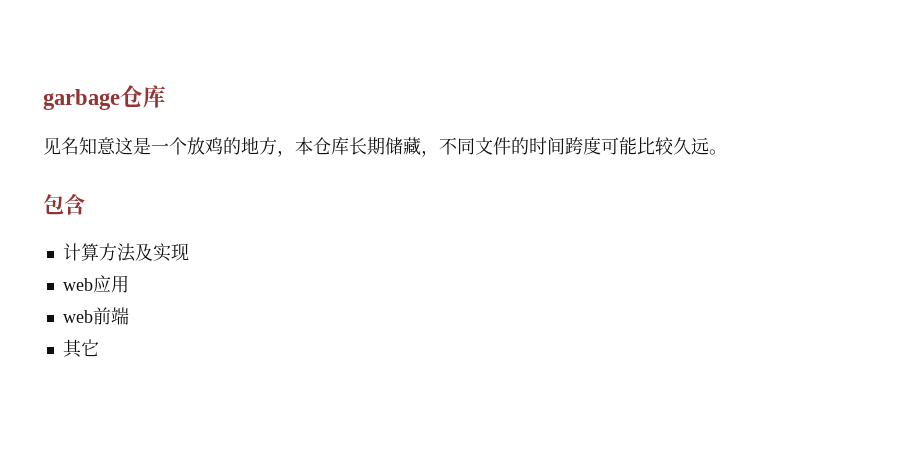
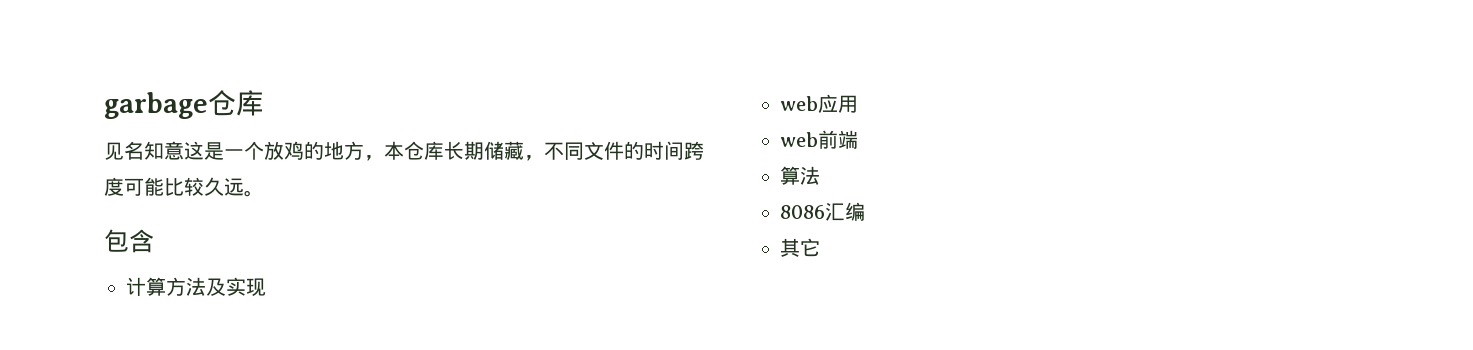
+ 算法
+ 8086汇编

